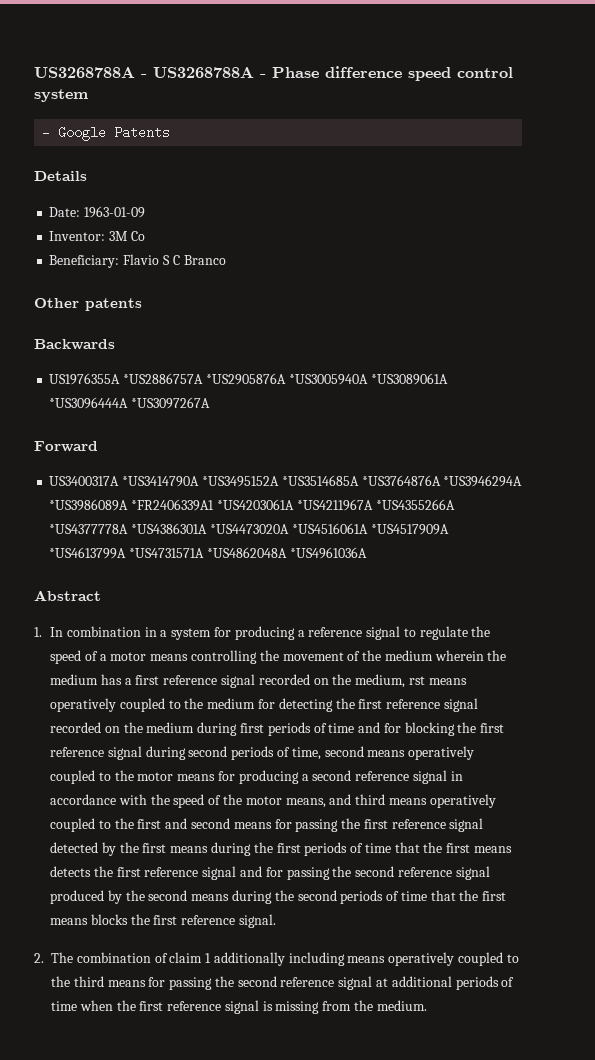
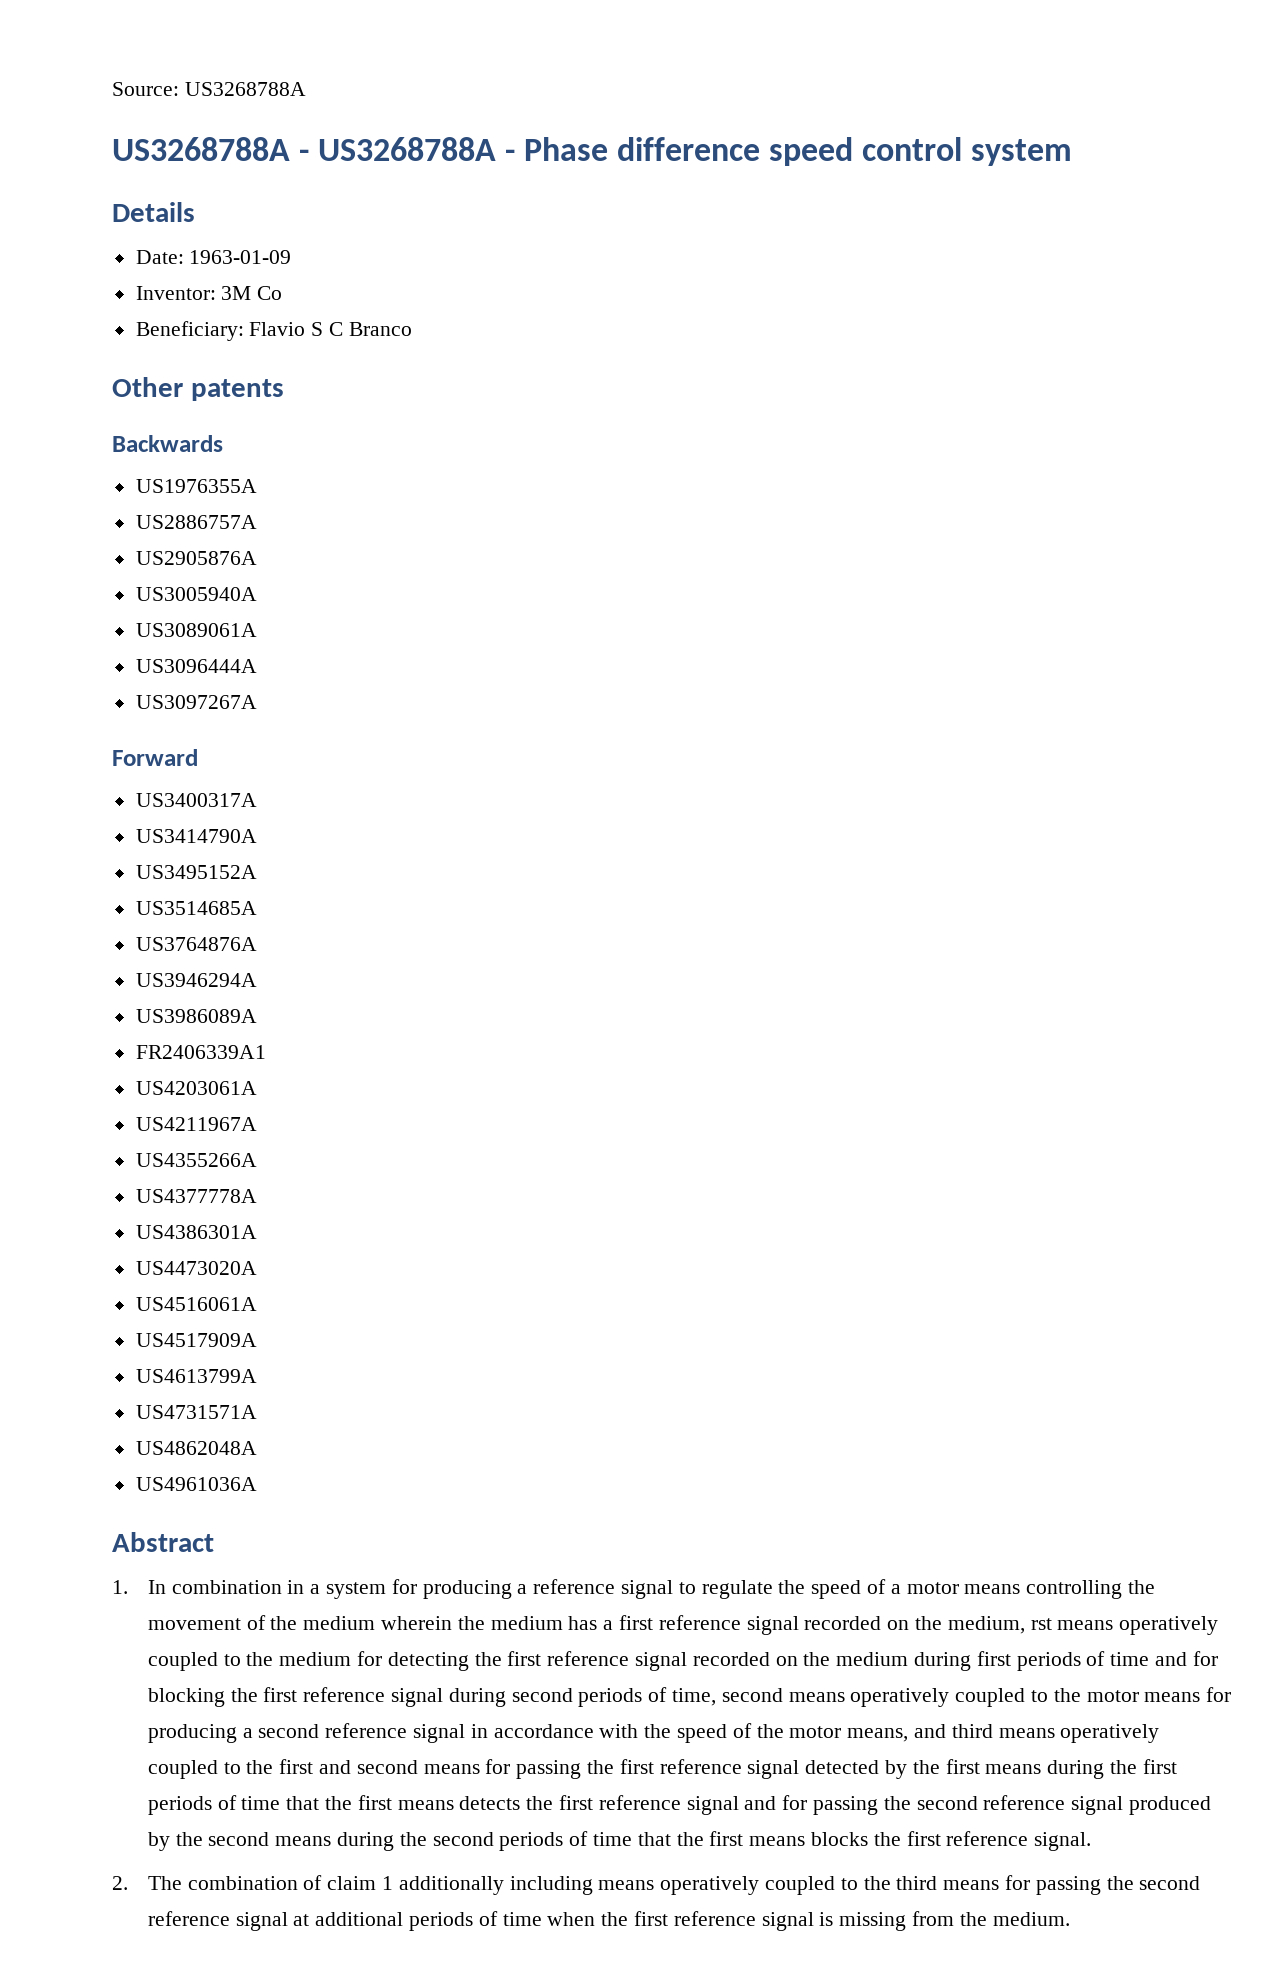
+ Source: US3268788A
- - Google Patents
- US1976355A *US2886757A *US2905876A *US3005940A *US3089061A *US3096444A *US3097267A
+ US1976355A
+ US2886757A
+ US2905876A
+ US3005940A
+ US3089061A
+ US3096444A
+ US3097267A
  Forward
- US3400317A *US3414790A *US3495152A *US3514685A *US3764876A *US3946294A *US3986089A *FR2406339A1 *US4203061A *US4211967A *US4355266A *US4377778A *US4386301A *US4473020A *US4516061A *US4517909A *US4613799A *US4731571A *US4862048A *US4961036A
+ US3400317A
+ US3414790A
+ US3495152A
+ US3514685A
+ US3764876A
+ US3946294A
+ US3986089A
+ FR2406339A1
+ US4203061A
+ US4211967A
+ US4355266A
+ US4377778A
+ US4386301A
+ US4473020A
+ US4516061A
+ US4517909A
+ US4613799A
+ US4731571A
+ US4862048A
+ US4961036A

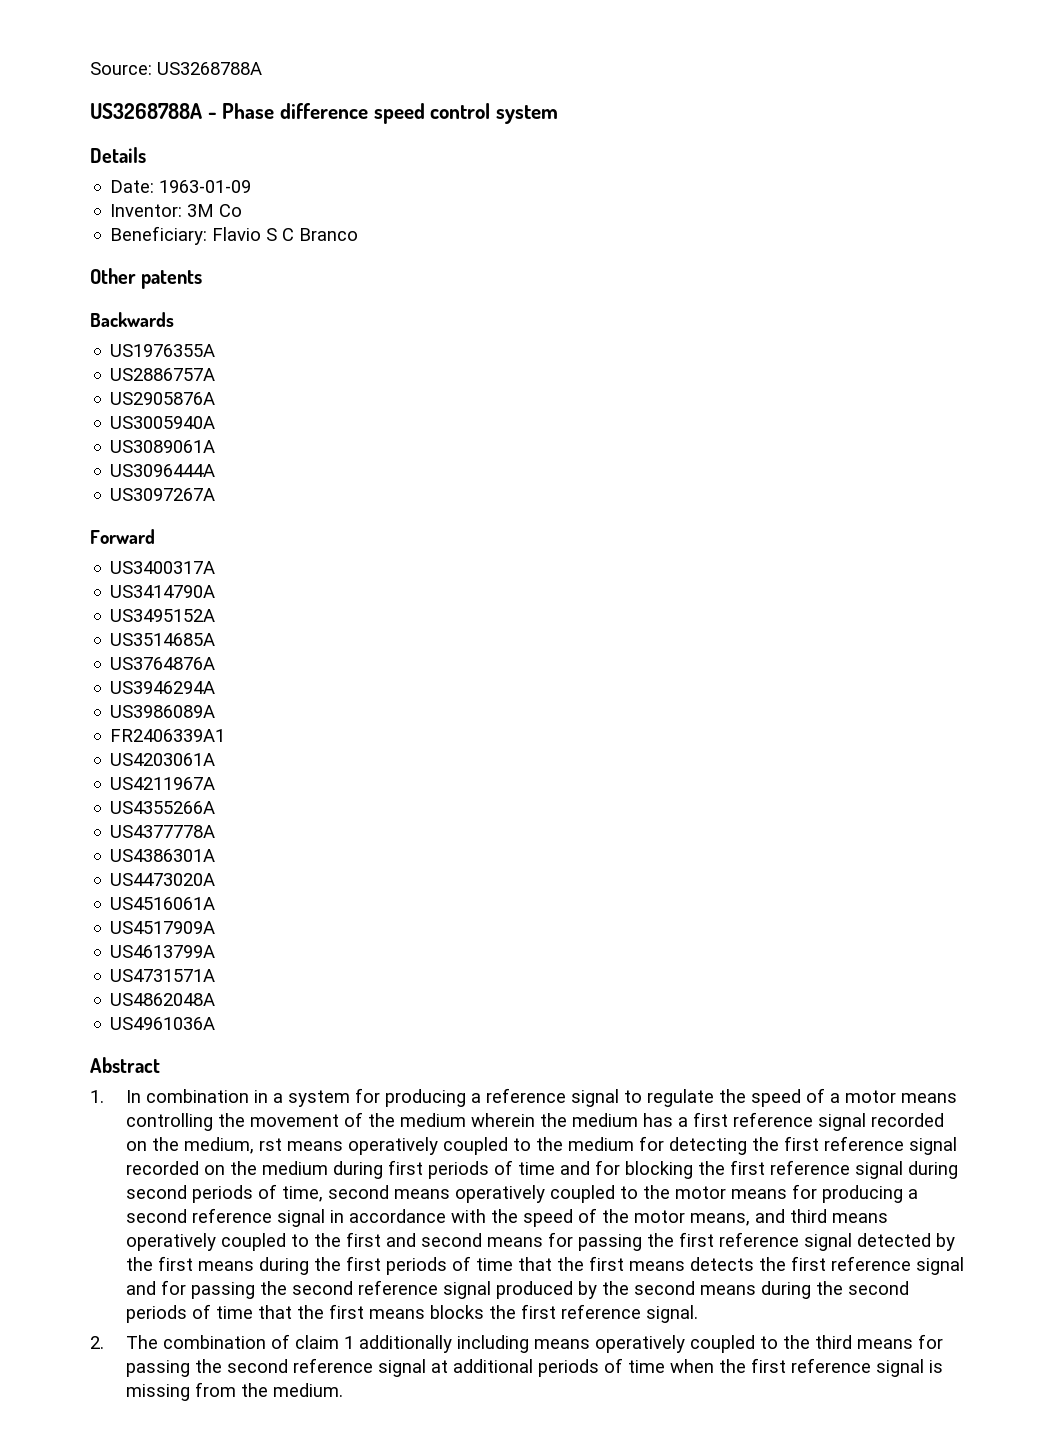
- US3268788A - US3268788A - Phase difference speed control system
+ US3268788A - Phase difference speed control system

